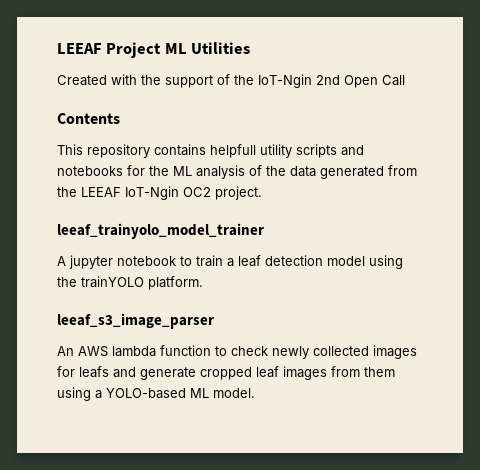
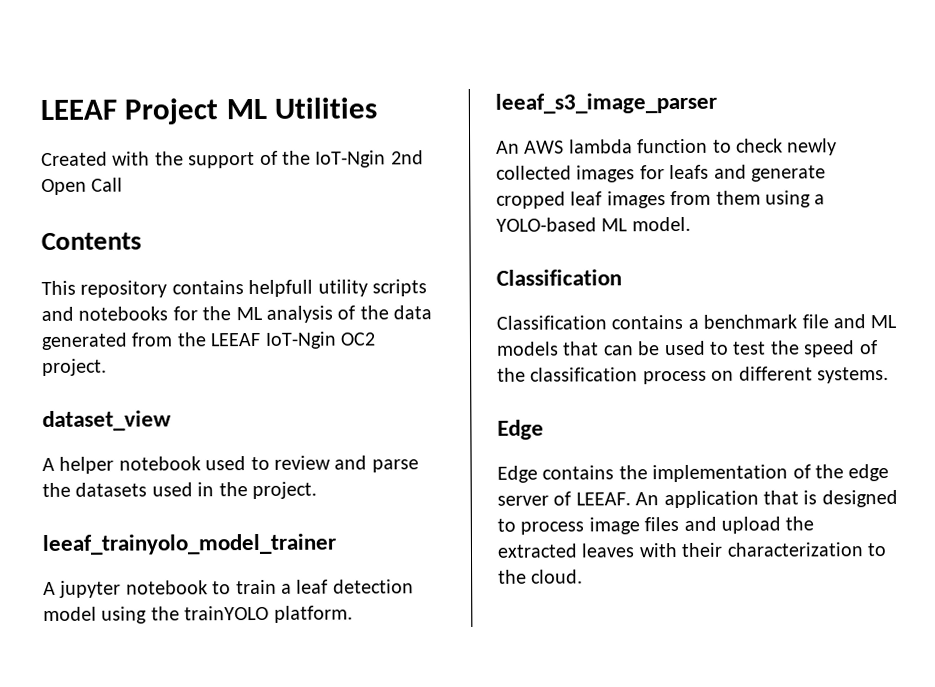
+ dataset_view
+ A helper notebook used to review and parse the datasets used in the project.
  An AWS lambda function to check newly collected images for leafs and generate cropped leaf images from them using a YOLO-based ML model.
+ Classification
+ Classification contains a benchmark file and ML models that can be used to test the speed of the classification process on different systems.
+ Edge
+ Edge contains the implementation of the edge server of LEEAF. An application that is designed to process image files and upload the extracted leaves with their characterization to the cloud.

